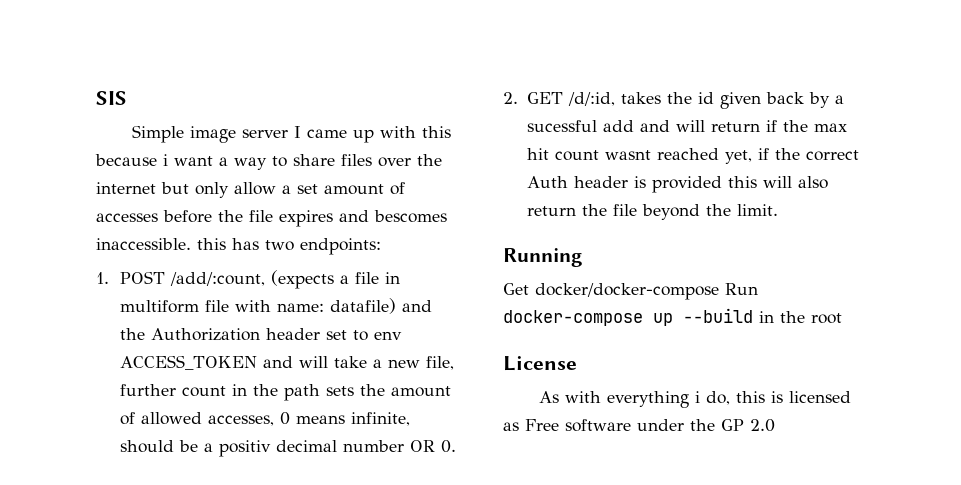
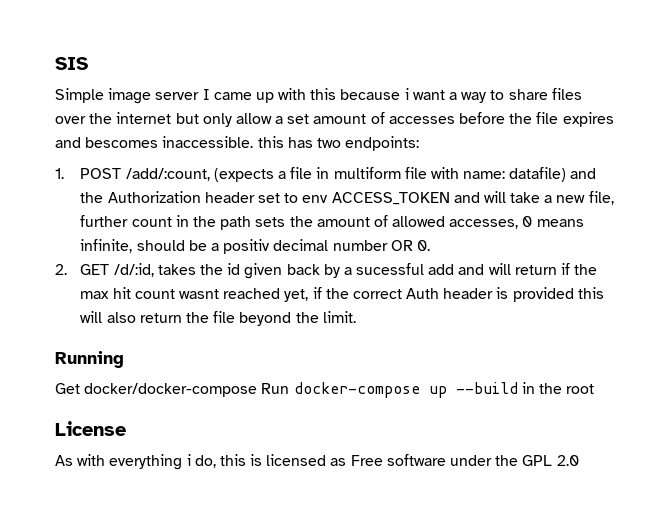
- As with everything i do, this is licensed as Free software under the GP 2.0
+ As with everything i do, this is licensed as Free software under the GPL 2.0

